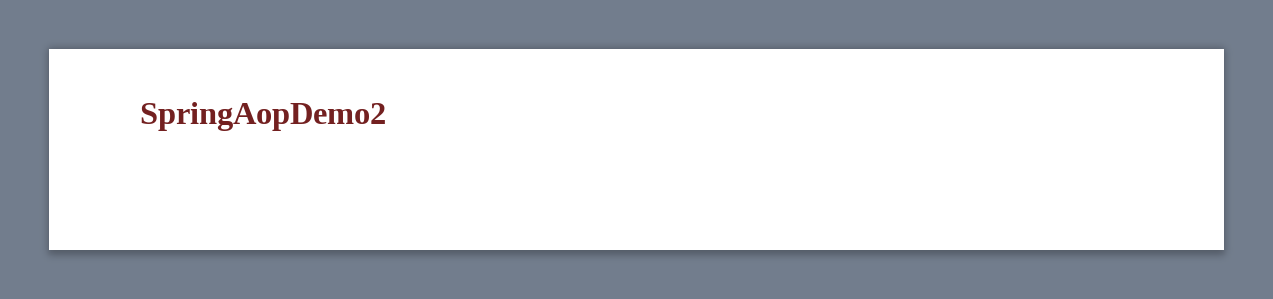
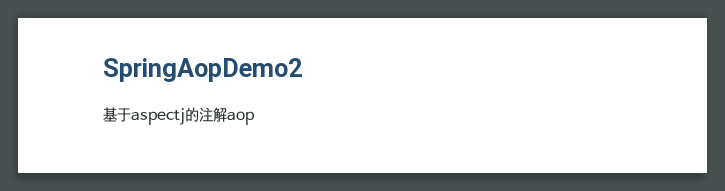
+ 基于aspectj的注解aop

